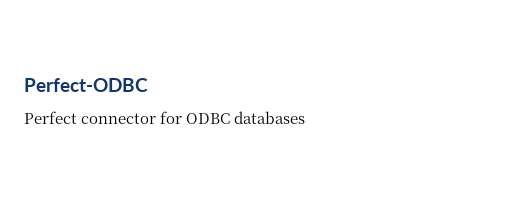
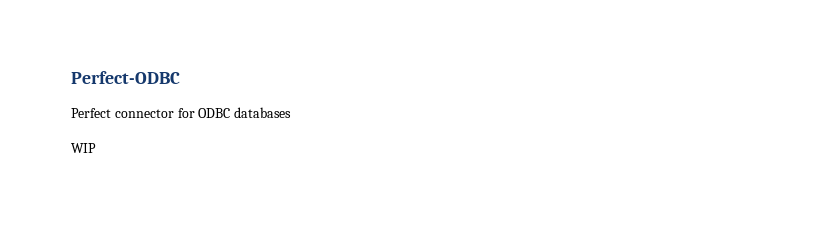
+ WIP

